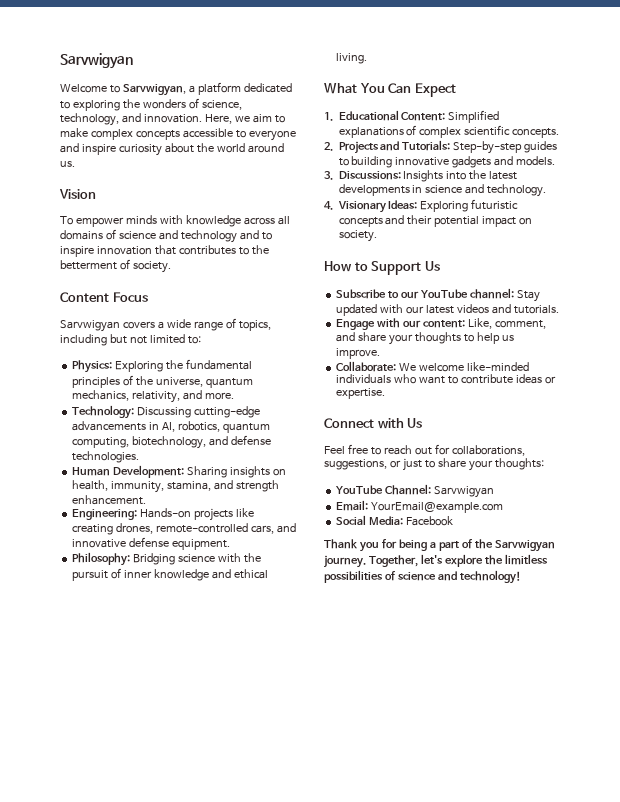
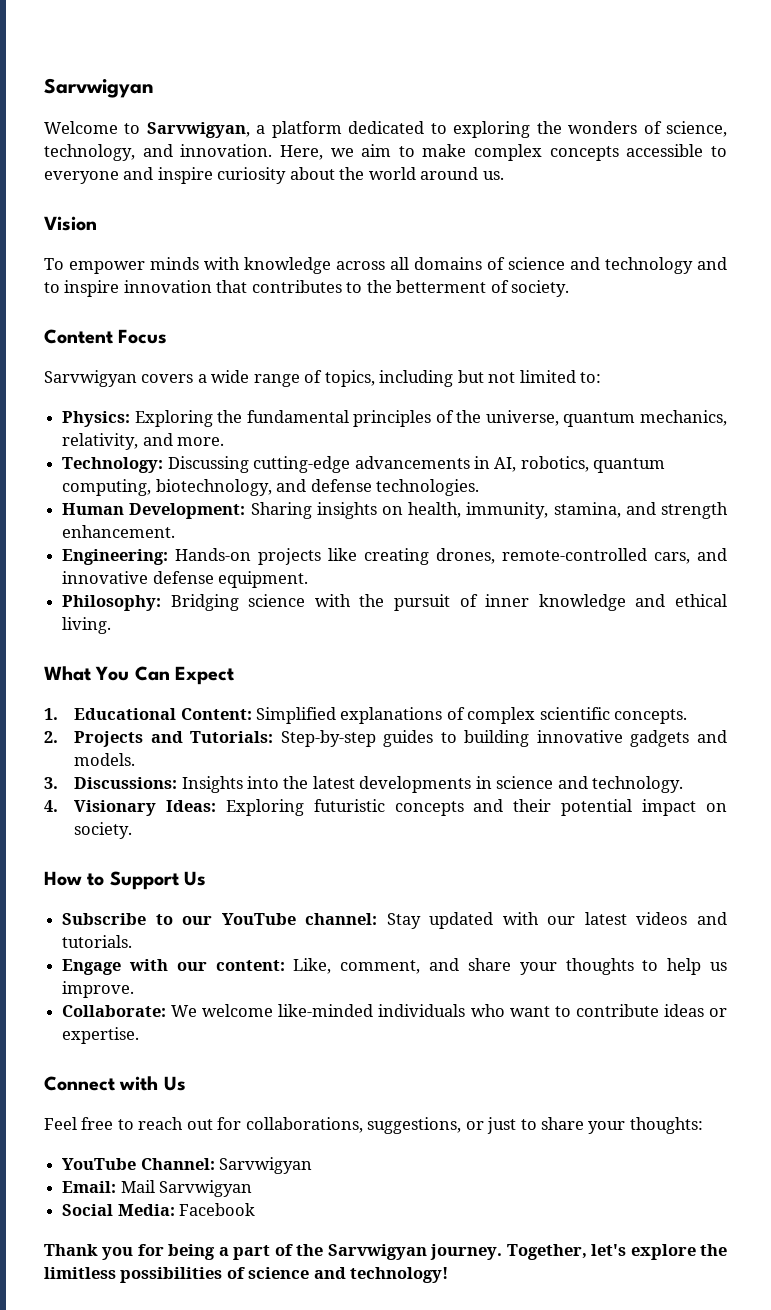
- Email: YourEmail@example.com
+ Email: Mail Sarvwigyan

